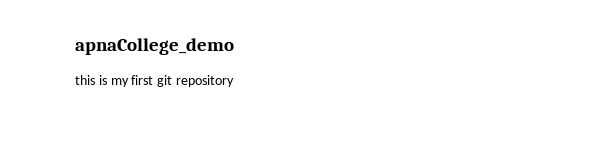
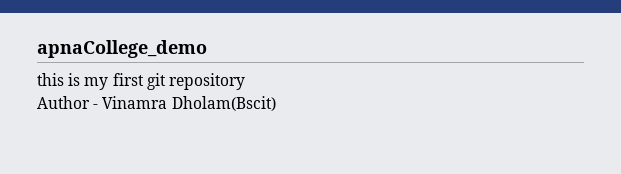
+ Author - Vinamra Dholam(Bscit)

